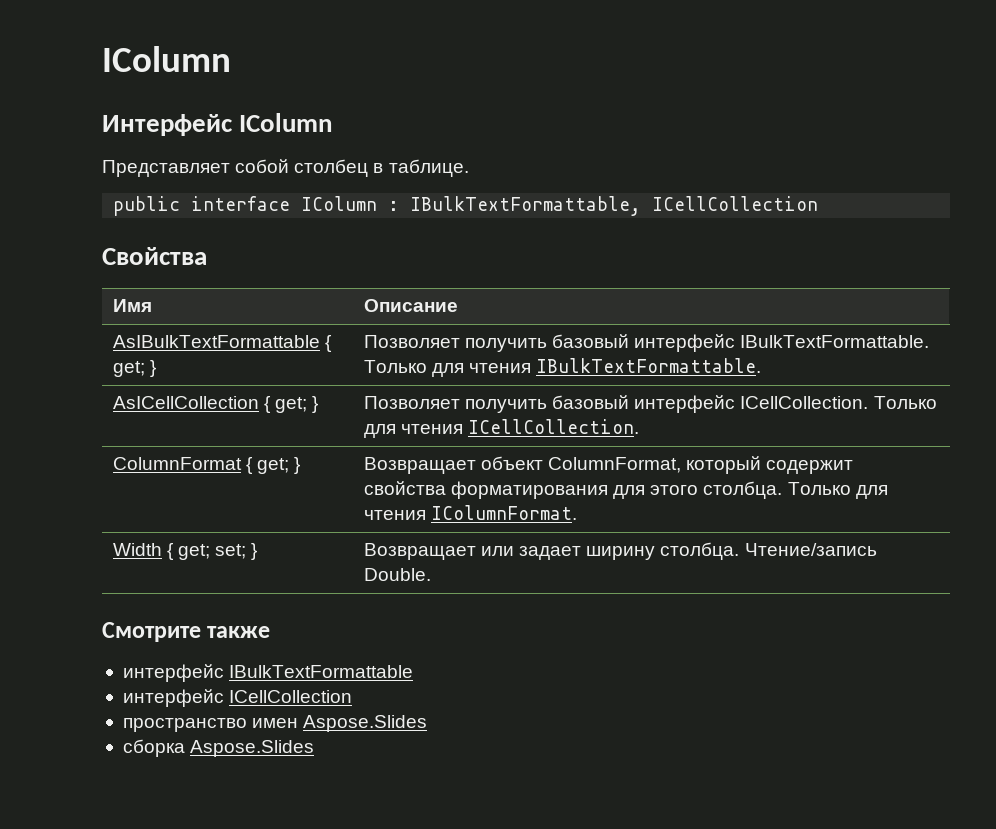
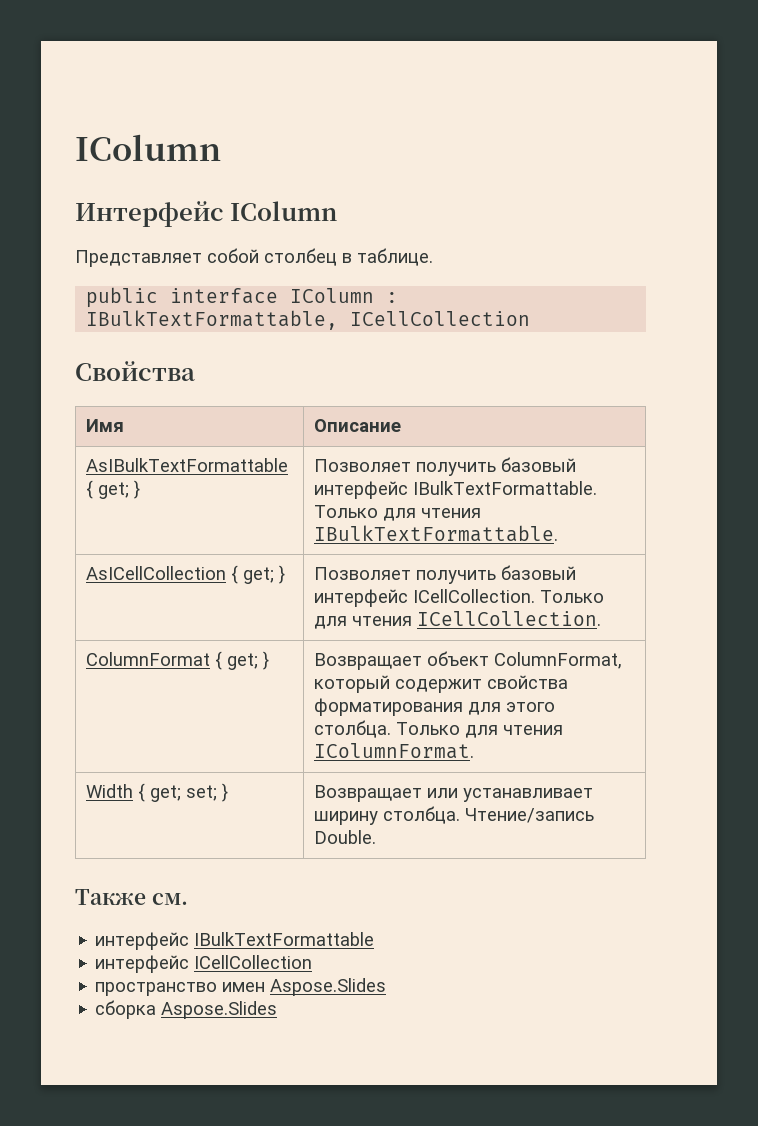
- Width { get; set; } | Возвращает или задает ширину столбца. Чтение/запись Double.
+ Width { get; set; } | Возвращает или устанавливает ширину столбца. Чтение/запись Double.
- Смотрите также
+ Также см.

